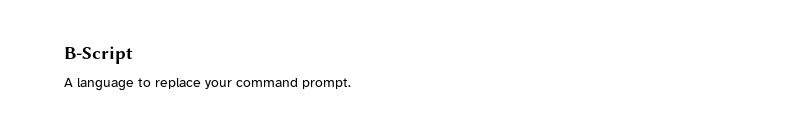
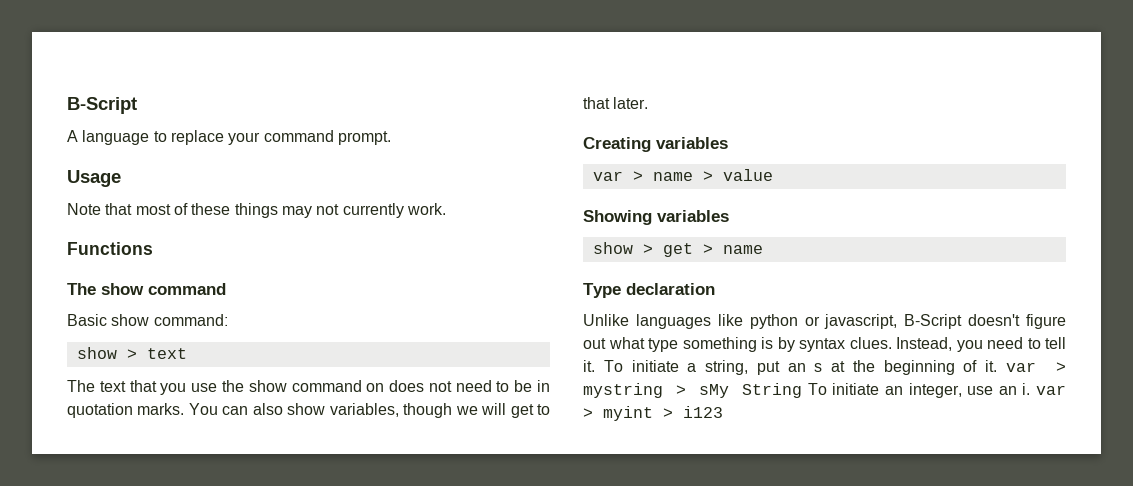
+ Usage
+ Note that most of these things may not currently work.
+ Functions
+ The show command
+ Basic show command:
+ show > text
+ The text that you use the show command on does not need to be in quotation marks. You can also show variables, though we will get to that later.
+ Creating variables
+ var > name > value
+ Showing variables
+ show > get > name
+ Type declaration
+ Unlike languages like python or javascript, B-Script doesn't figure out what type something is by syntax clues. Instead, you need to tell it. To initiate a string, put an s at the beginning of it. var > mystring > sMy String To initiate an integer, use an i. var > myint > i123

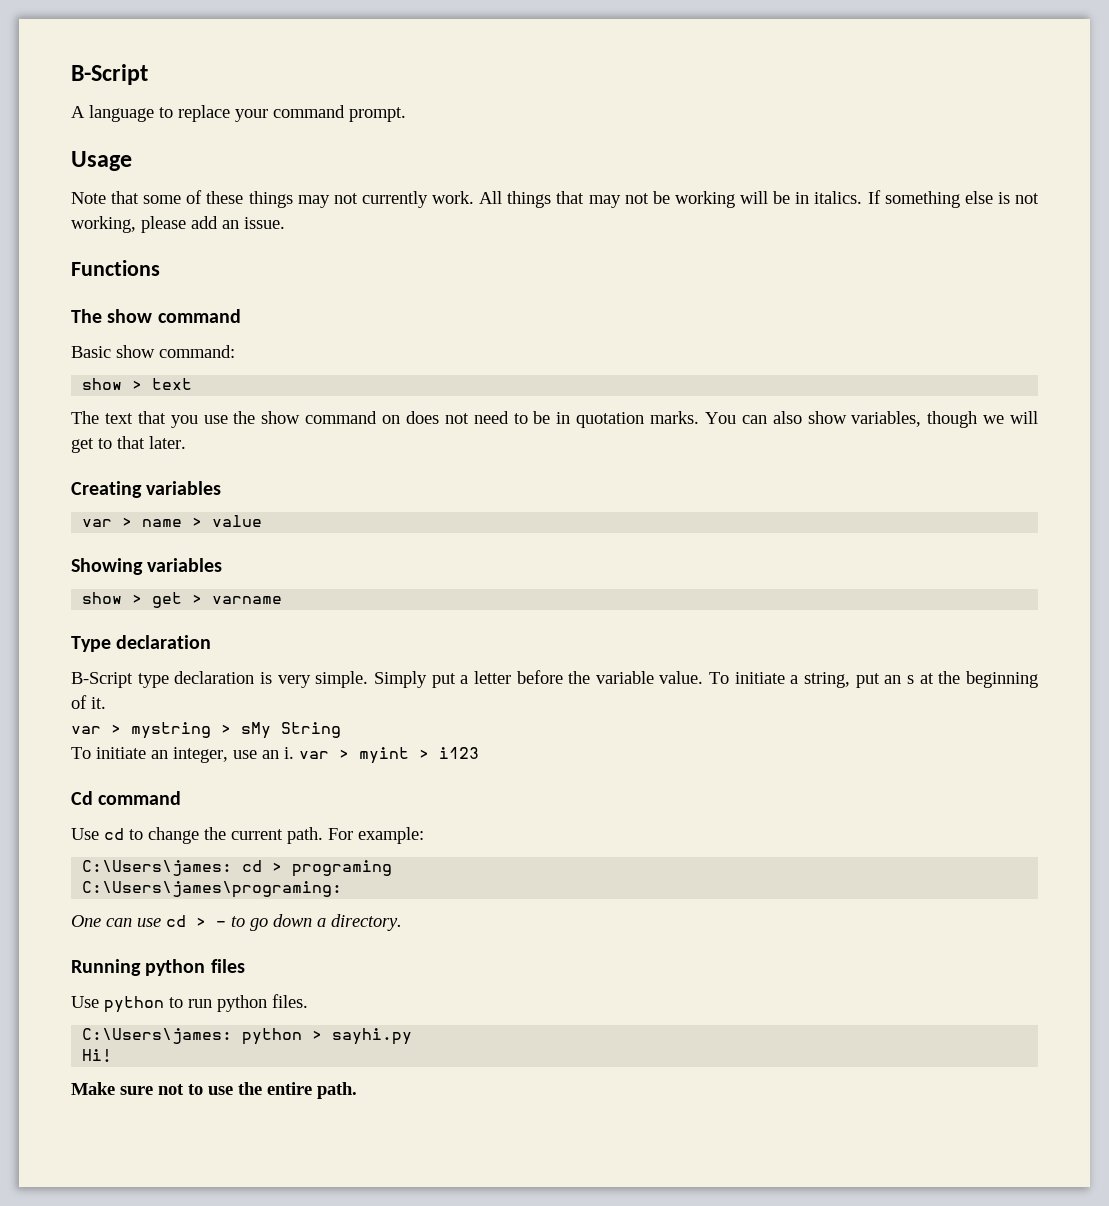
- Note that most of these things may not currently work.
+ Note that some of these things may not currently work. All things that may not be working will be in italics. If something else is not working, please add an issue.
- show > get > name
+ show > get > varname
- Unlike languages like python or javascript, B-Script doesn't figure out what type something is by syntax clues. Instead, you need to tell it.
+ B-Script type declaration is very simple. Simply put a letter before the variable value.
- To initiate a string, put an s at the beginning of it. var > mystring > sMy String To initiate an integer, use an i. var > myint > i123
+ To initiate a string, put an s at the beginning of it.
+ var > mystring > sMy String
+ To initiate an integer, use an i. var > myint > i123
+ Cd command
+ Use cd to change the current path. For example:
+ C:\Users\james: cd > programing
+ C:\Users\james\programing:
+ One can use cd > - to go down a directory.
+ Running python files
+ Use python to run python files.
+ C:\Users\james: python > sayhi.py
+ Hi!
+ Make sure not to use the entire path.

